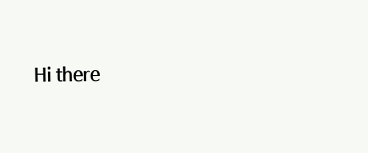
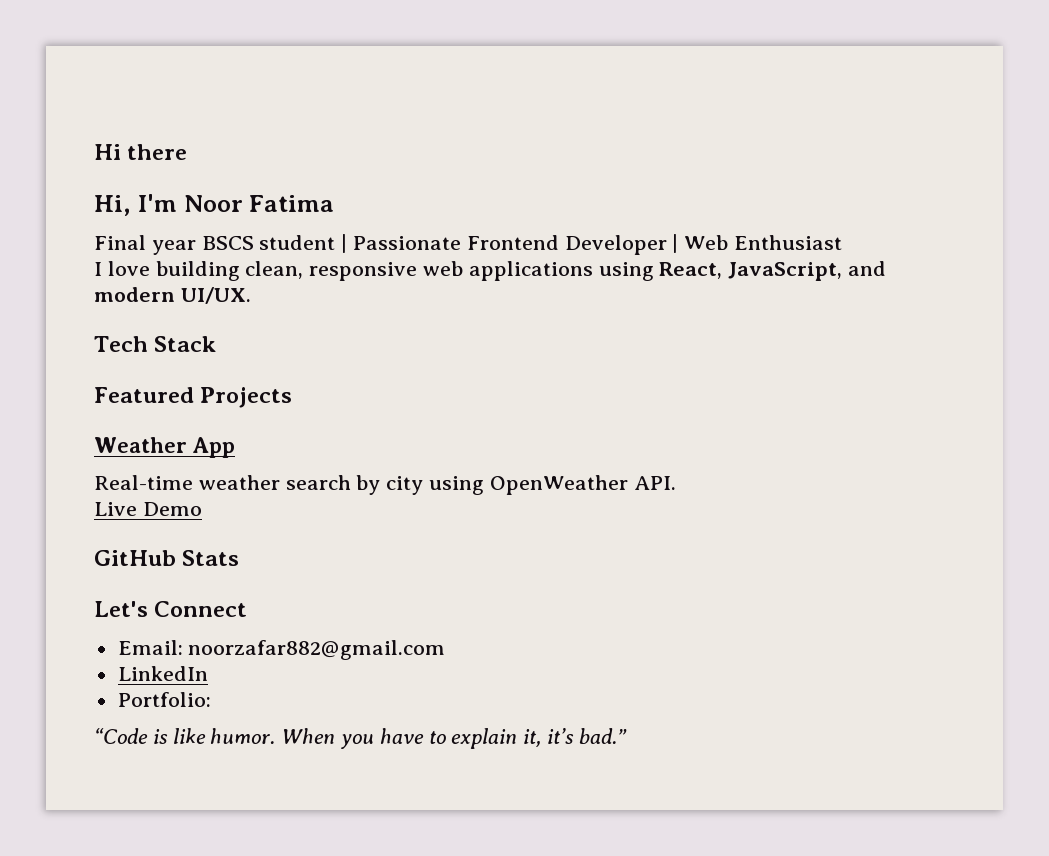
+ Hi, I'm Noor Fatima
+ Final year BSCS student | Passionate Frontend Developer | Web Enthusiast
+ I love building clean, responsive web applications using React, JavaScript, and modern UI/UX.
+ Tech Stack
+ Featured Projects
+ Weather App
+ Real-time weather search by city using OpenWeather API.
+ Live Demo
+ GitHub Stats
+ Let's Connect
+ Email: noorzafar882@gmail.com
+ LinkedIn
+ Portfolio:
+ “Code is like humor. When you have to explain it, it’s bad.”

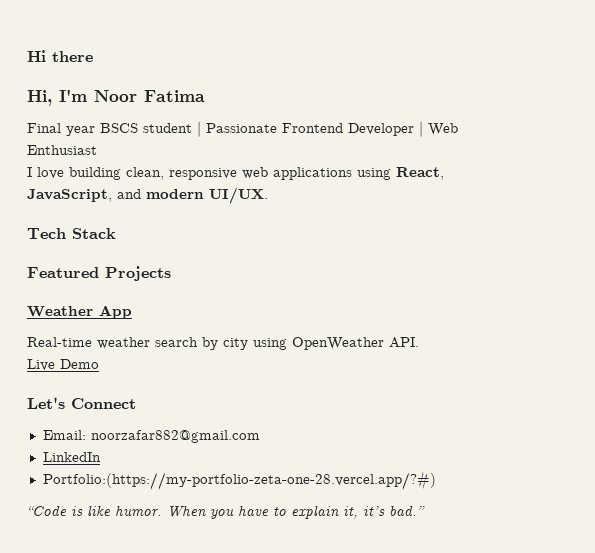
- GitHub Stats
- Portfolio:
+ Portfolio:(https://my-portfolio-zeta-one-28.vercel.app/?#)

